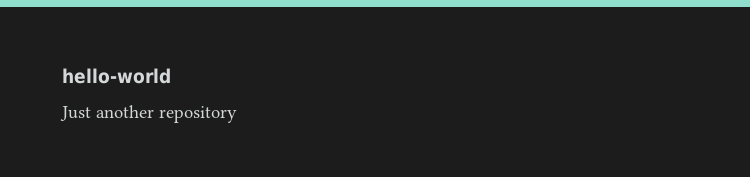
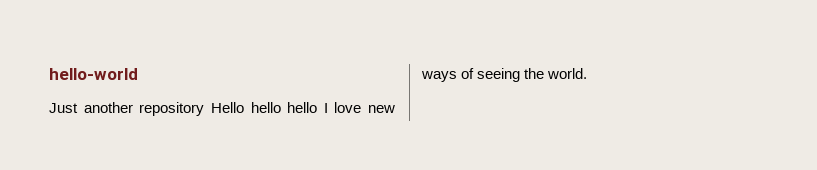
- Just another repository
+ Just another repository Hello hello hello I love new ways of seeing the world.

